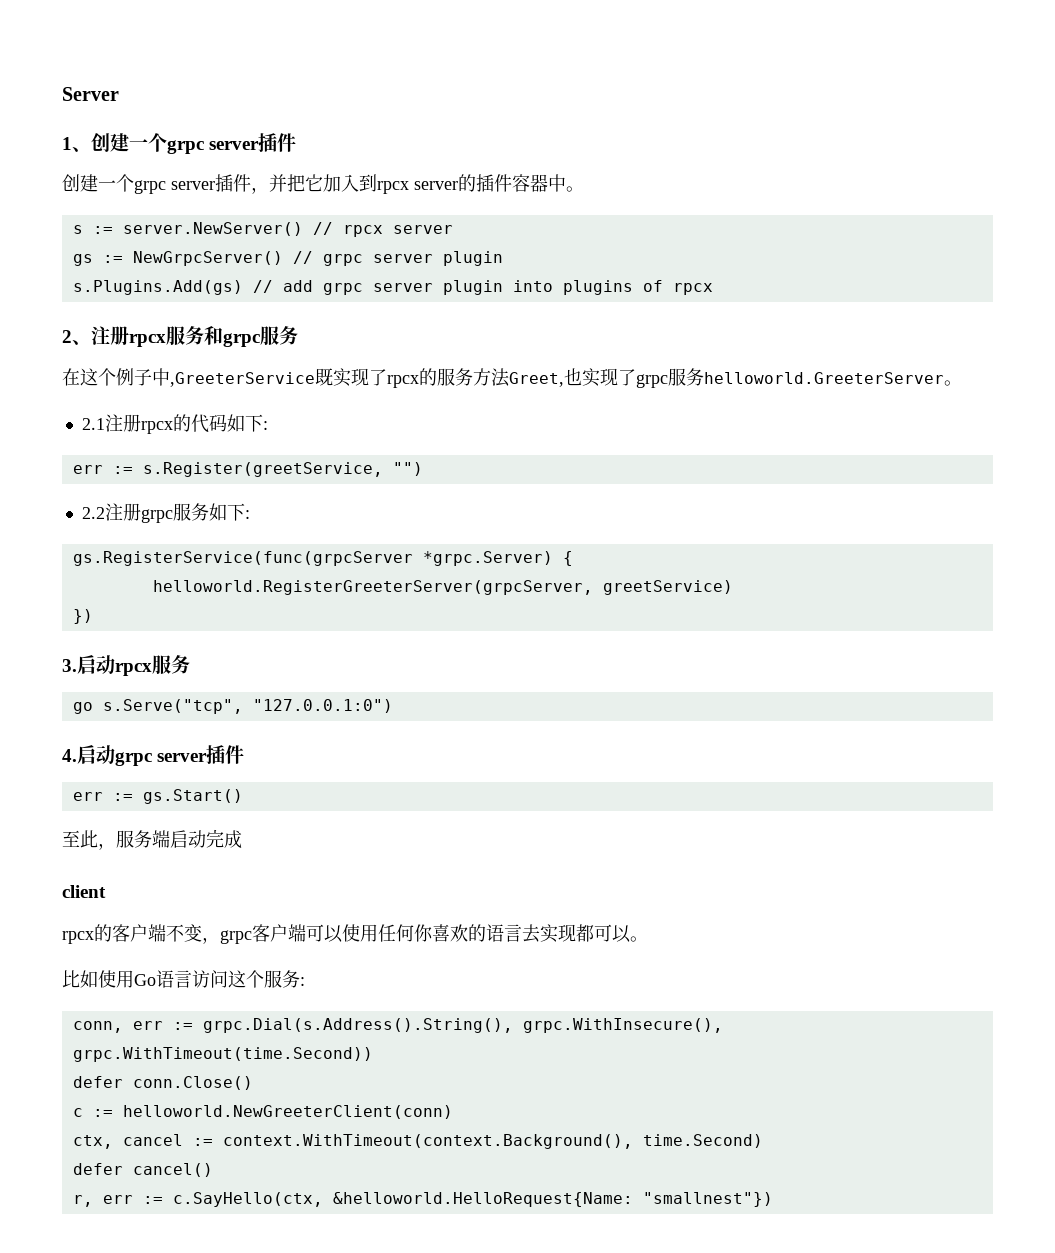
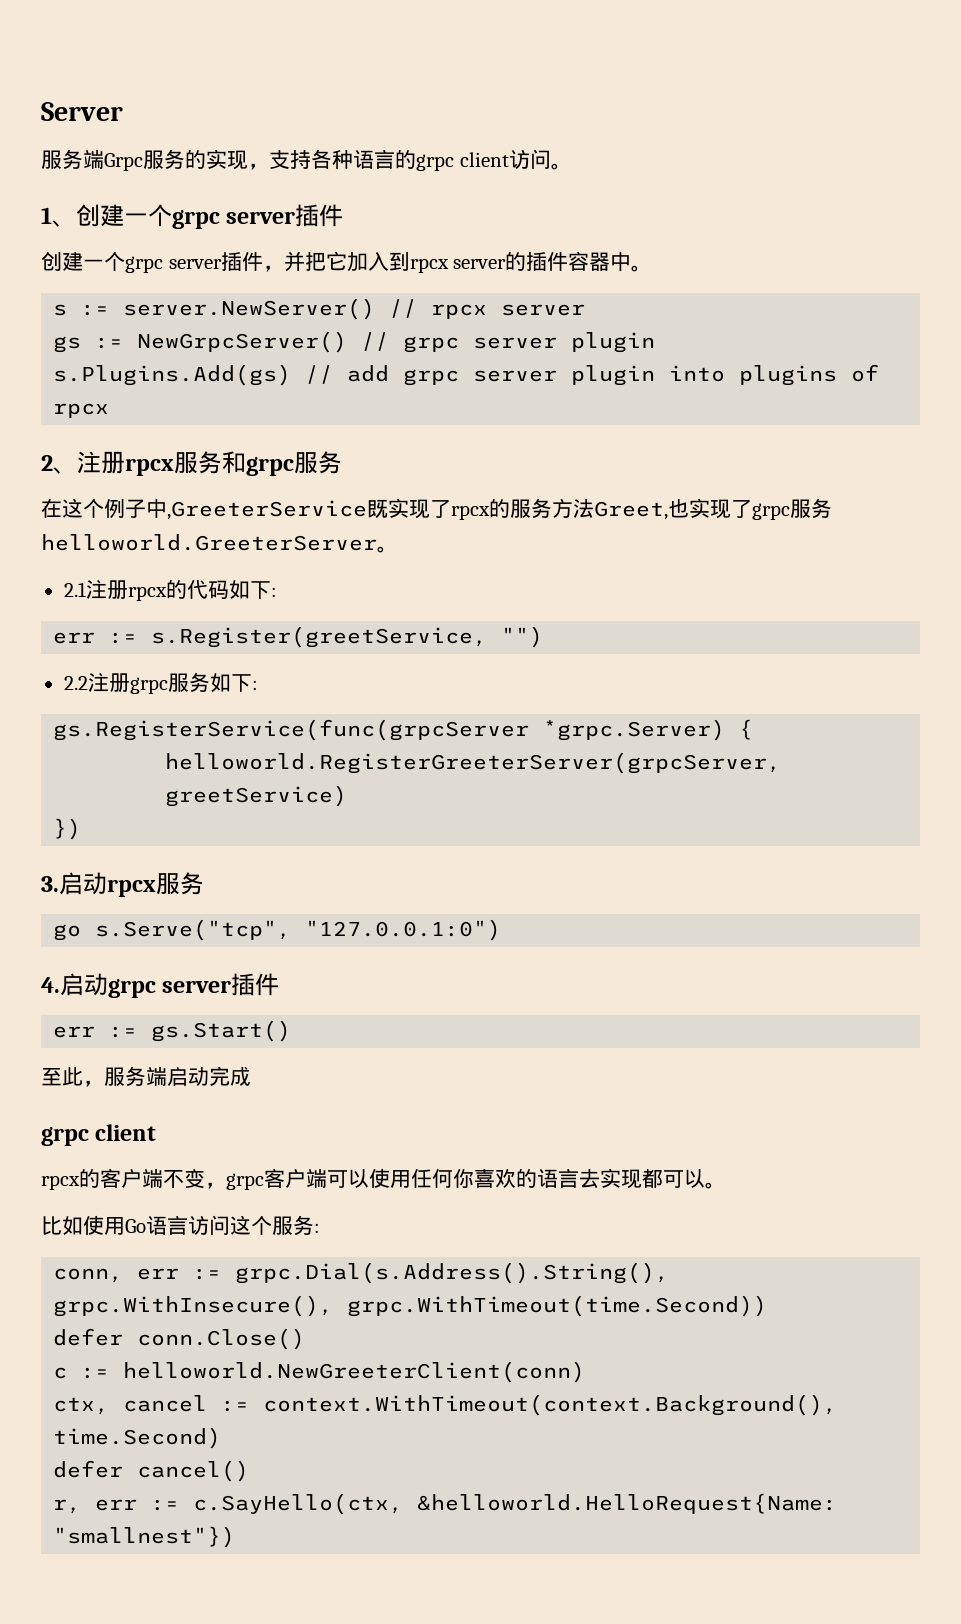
+ 服务端Grpc服务的实现，支持各种语言的grpc client访问。
  至此，服务端启动完成
- client
+ grpc client

